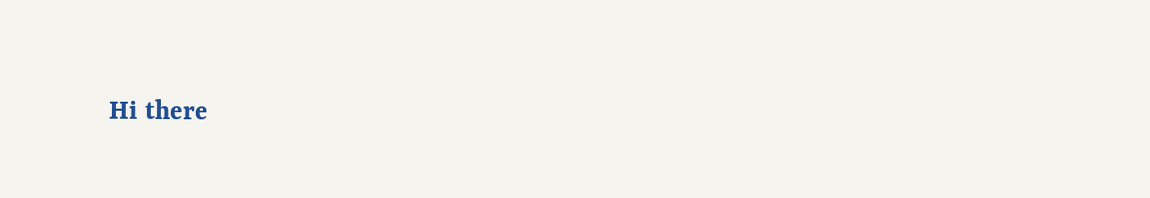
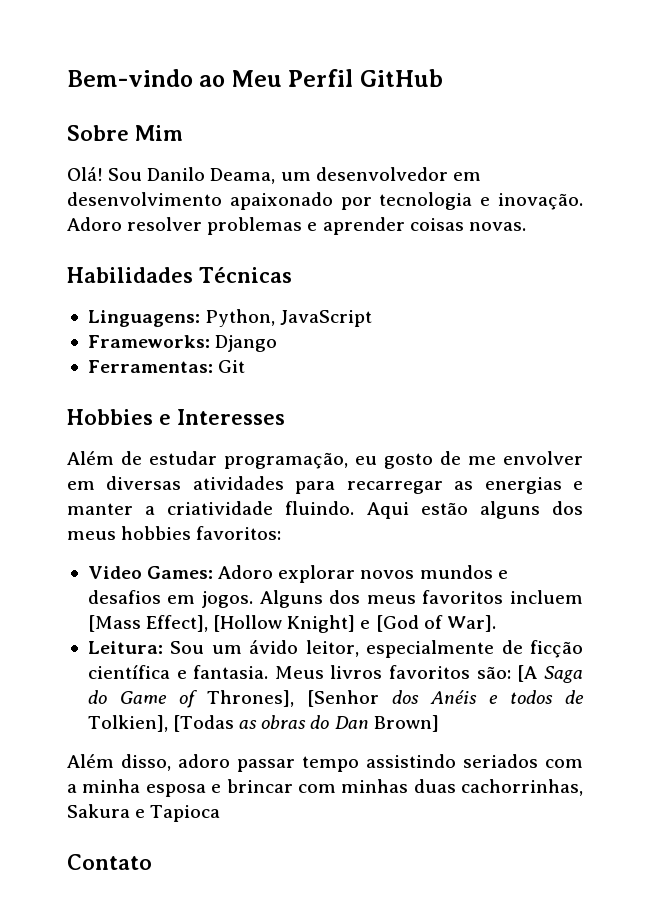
- Hi there
+ Bem-vindo ao Meu Perfil GitHub
+ Sobre Mim
+ Olá! Sou Danilo Deama, um desenvolvedor em desenvolvimento apaixonado por tecnologia e inovação. Adoro resolver problemas e aprender coisas novas.
+ Habilidades Técnicas
+ Linguagens: Python, JavaScript
+ Frameworks: Django
+ Ferramentas: Git
+ Hobbies e Interesses
+ Além de estudar programação, eu gosto de me envolver em diversas atividades para recarregar as energias e manter a criatividade fluindo. Aqui estão alguns dos meus hobbies favoritos:
+ Video Games: Adoro explorar novos mundos e desafios em jogos. Alguns dos meus favoritos incluem [Mass Effect], [Hollow Knight] e [God of War].
+ Leitura: Sou um ávido leitor, especialmente de ficção científica e fantasia. Meus livros favoritos são: [A Saga do Game of Thrones], [Senhor dos Anéis e todos de Tolkien], [Todas as obras do Dan Brown]
+ Além disso, adoro passar tempo assistindo seriados com a minha esposa e brincar com minhas duas cachorrinhas, Sakura e Tapioca
+ Contato

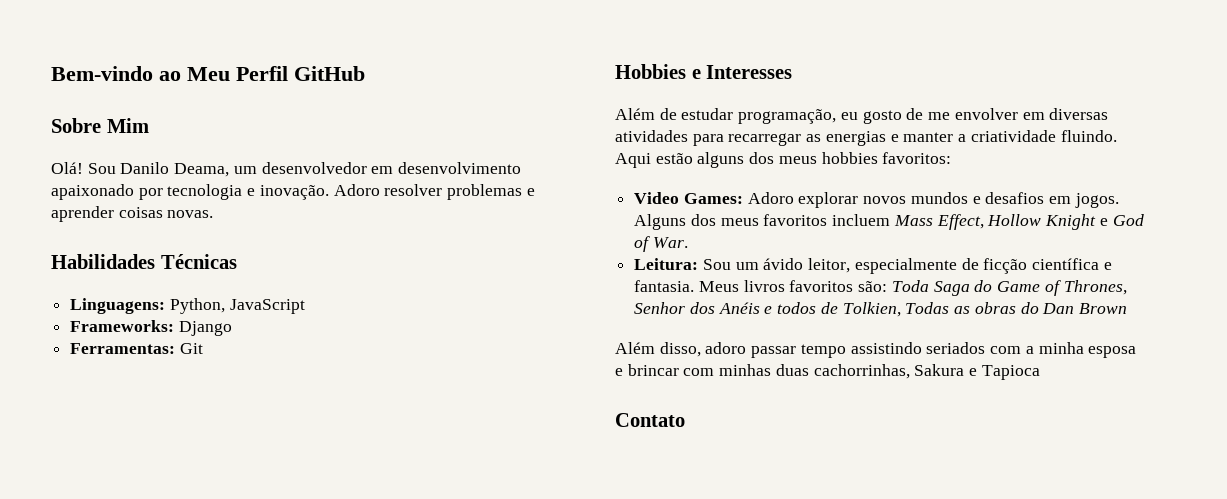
- Alguns dos meus favoritos incluem [Mass Effect], [Hollow Knight] e [God of War].
+ Alguns dos meus favoritos incluem Mass Effect, Hollow Knight e God of War.
- Meus livros favoritos são: [A Saga do Game of Thrones], [Senhor dos Anéis e todos de Tolkien], [Todas as obras do Dan Brown]
+ Meus livros favoritos são: Toda Saga do Game of Thrones, Senhor dos Anéis e todos de Tolkien, Todas as obras do Dan Brown

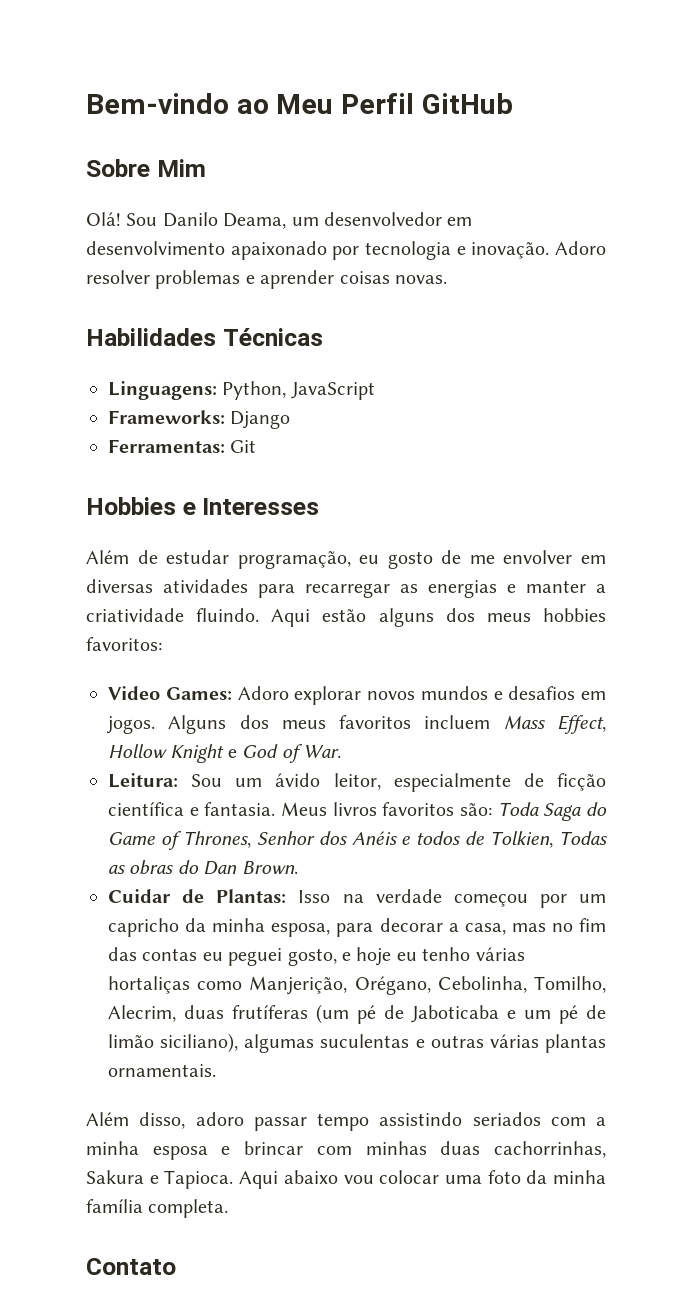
- Meus livros favoritos são: Toda Saga do Game of Thrones, Senhor dos Anéis e todos de Tolkien, Todas as obras do Dan Brown
+ Meus livros favoritos são: Toda Saga do Game of Thrones, Senhor dos Anéis e todos de Tolkien, Todas as obras do Dan Brown.
+ Cuidar de Plantas: Isso na verdade começou por um capricho da minha esposa, para decorar a casa, mas no fim das contas eu peguei gosto, e hoje eu tenho várias hortaliças como Manjerição, Orégano, Cebolinha, Tomilho, Alecrim, duas frutíferas (um pé de Jaboticaba e um pé de limão siciliano), algumas suculentas e outras várias plantas ornamentais.
- Além disso, adoro passar tempo assistindo seriados com a minha esposa e brincar com minhas duas cachorrinhas, Sakura e Tapioca
+ Além disso, adoro passar tempo assistindo seriados com a minha esposa e brincar com minhas duas cachorrinhas, Sakura e Tapioca. Aqui abaixo vou colocar uma foto da minha família completa.

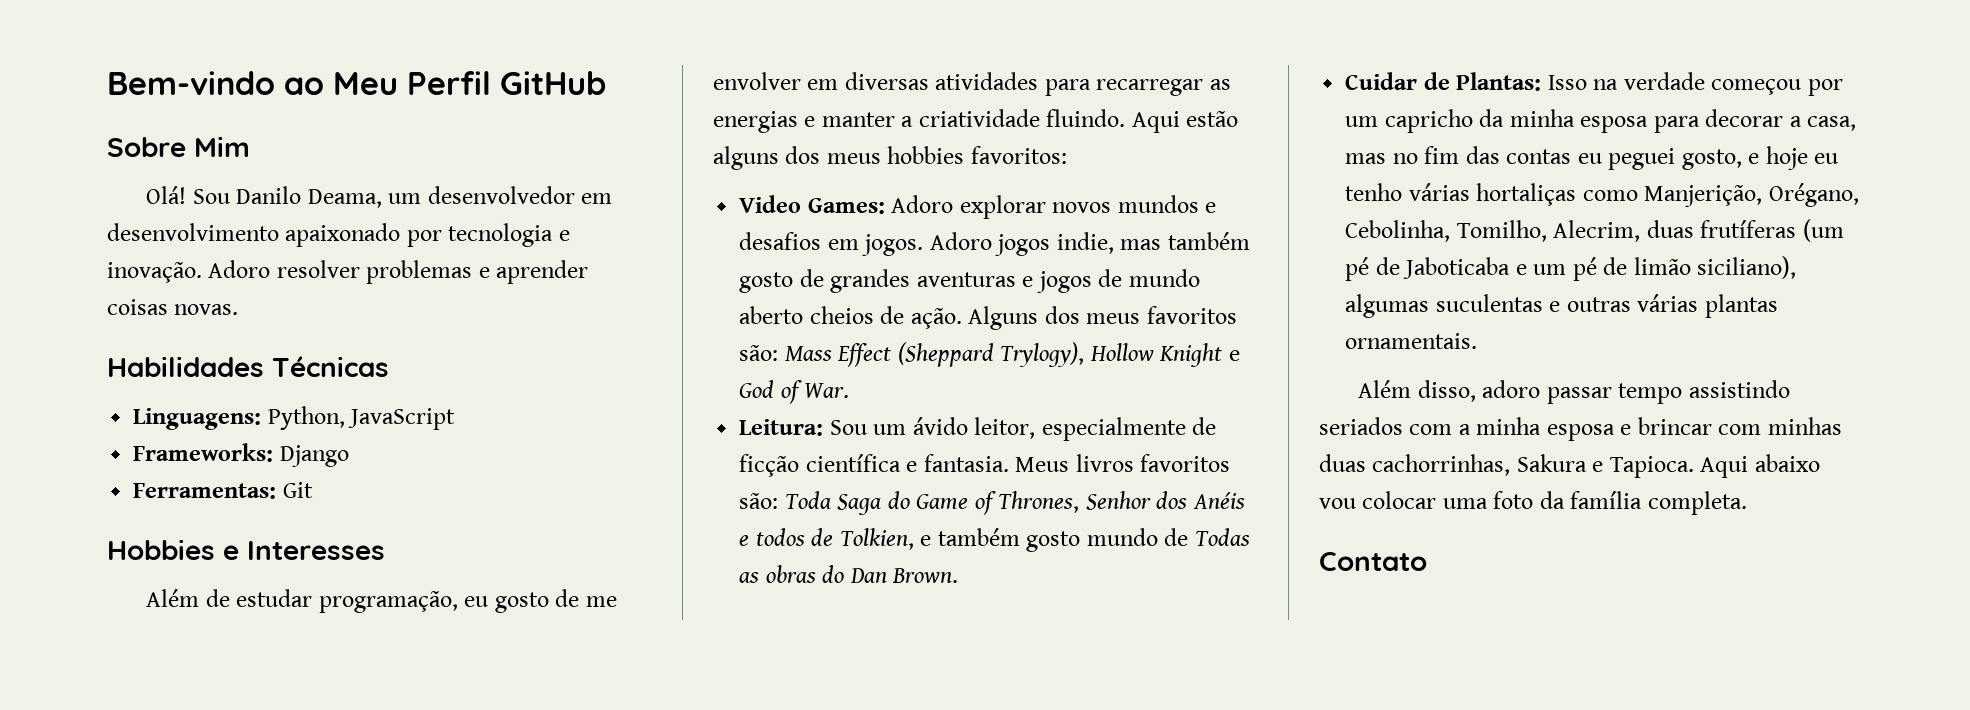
- Alguns dos meus favoritos incluem Mass Effect, Hollow Knight e God of War.
+ Adoro jogos indie, mas também gosto de grandes aventuras e jogos de mundo aberto cheios de ação. Alguns dos meus favoritos são: Mass Effect (Sheppard Trylogy), Hollow Knight e God of War.
- Meus livros favoritos são: Toda Saga do Game of Thrones, Senhor dos Anéis e todos de Tolkien, Todas as obras do Dan Brown.
+ Meus livros favoritos são: Toda Saga do Game of Thrones, Senhor dos Anéis e todos de Tolkien, e também gosto mundo de Todas as obras do Dan Brown.
- Cuidar de Plantas: Isso na verdade começou por um capricho da minha esposa, para decorar a casa, mas no fim das contas eu peguei gosto, e hoje eu tenho várias hortaliças como Manjerição, Orégano, Cebolinha, Tomilho, Alecrim, duas frutíferas (um pé de Jaboticaba e um pé de limão siciliano), algumas suculentas e outras várias plantas ornamentais.
+ Cuidar de Plantas: Isso na verdade começou por um capricho da minha esposa para decorar a casa, mas no fim das contas eu peguei gosto, e hoje eu tenho várias hortaliças como Manjerição, Orégano, Cebolinha, Tomilho, Alecrim, duas frutíferas (um pé de Jaboticaba e um pé de limão siciliano), algumas suculentas e outras várias plantas ornamentais.
- Aqui abaixo vou colocar uma foto da minha família completa.
+ Aqui abaixo vou colocar uma foto da família completa.

